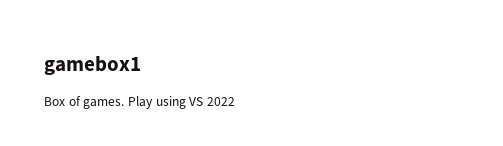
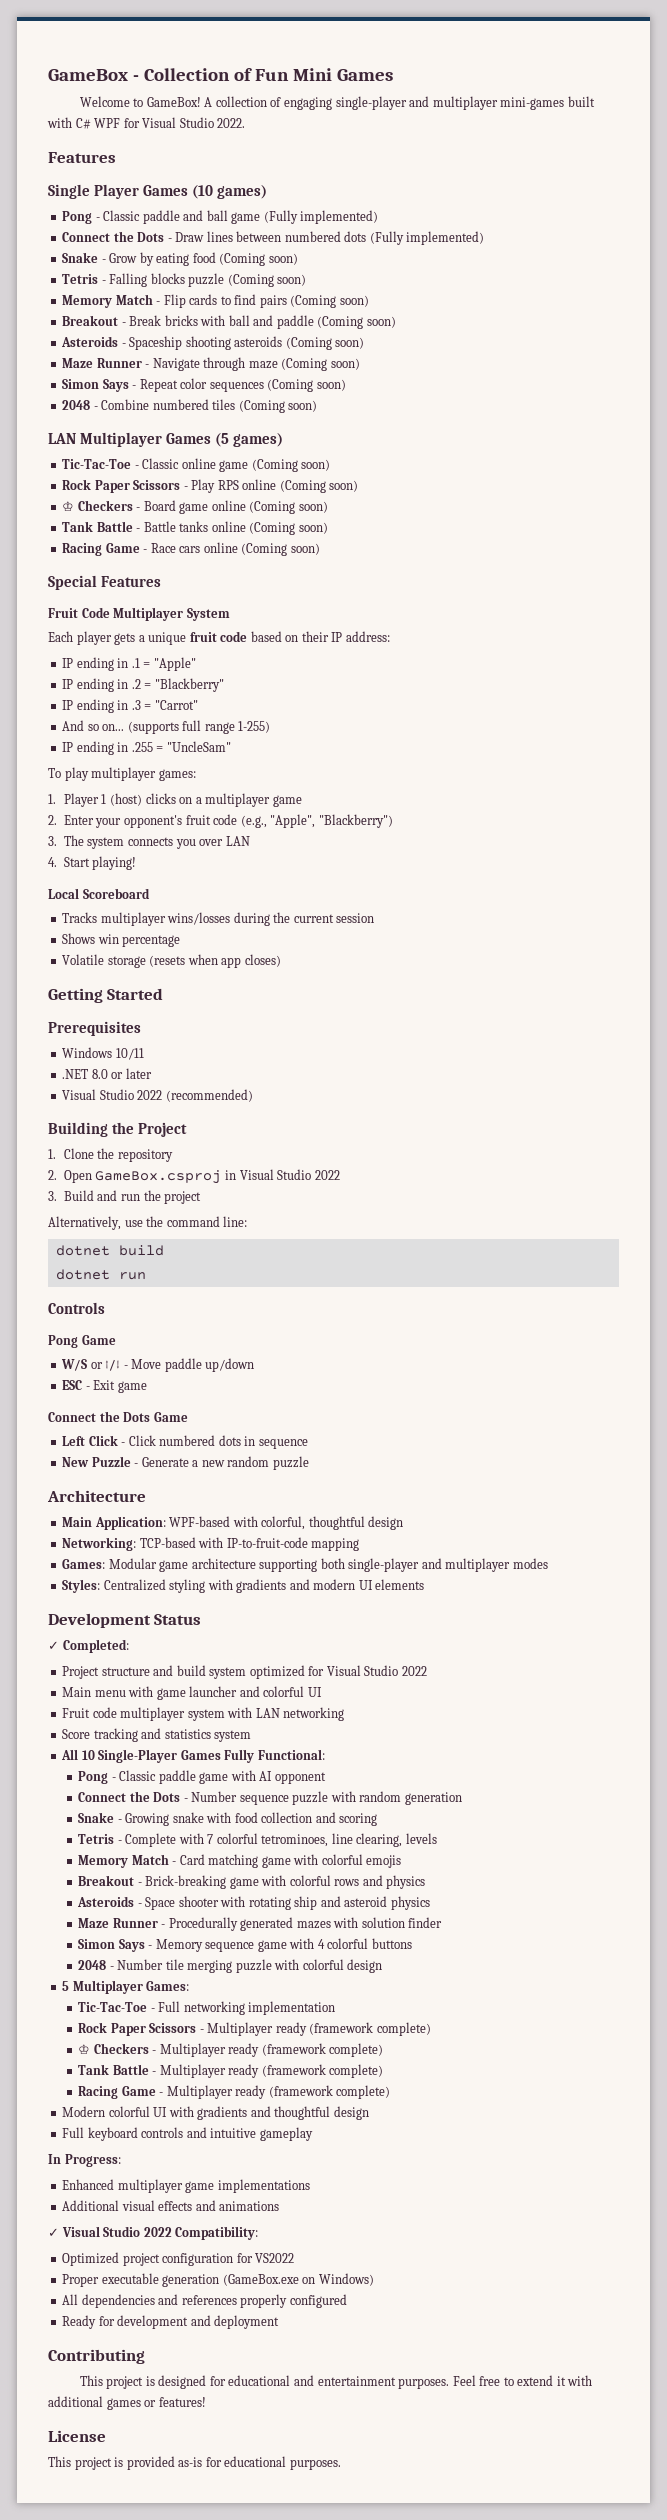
- gamebox1
- Box of games. Play using VS 2022
+ GameBox - Collection of Fun Mini Games
+ Welcome to GameBox! A collection of engaging single-player and multiplayer mini-games built with C# WPF for Visual Studio 2022.
+ Features
+ Single Player Games (10 games)
+ Pong - Classic paddle and ball game (Fully implemented)
+ Connect the Dots - Draw lines between numbered dots (Fully implemented)
+ Snake - Grow by eating food (Coming soon)
+ Tetris - Falling blocks puzzle (Coming soon)
+ Memory Match - Flip cards to find pairs (Coming soon)
+ Breakout - Break bricks with ball and paddle (Coming soon)
+ Asteroids - Spaceship shooting asteroids (Coming soon)
+ Maze Runner - Navigate through maze (Coming soon)
+ Simon Says - Repeat color sequences (Coming soon)
+ 2048 - Combine numbered tiles (Coming soon)
+ LAN Multiplayer Games (5 games)
+ Tic-Tac-Toe - Classic online game (Coming soon)
+ Rock Paper Scissors - Play RPS online (Coming soon)
+ ♔ Checkers - Board game online (Coming soon)
+ Tank Battle - Battle tanks online (Coming soon)
+ Racing Game - Race cars online (Coming soon)
+ Special Features
+ Fruit Code Multiplayer System
+ Each player gets a unique fruit code based on their IP address:
+ IP ending in .1 = "Apple"
+ IP ending in .2 = "Blackberry"
+ IP ending in .3 = "Carrot"
+ And so on... (supports full range 1-255)
+ IP ending in .255 = "UncleSam"
+ To play multiplayer games:
+ 1. Player 1 (host) clicks on a multiplayer game
+ 2. Enter your opponent's fruit code (e.g., "Apple", "Blackberry")
+ 3. The system connects you over LAN
+ 4. Start playing!
+ Local Scoreboard
+ Tracks multiplayer wins/losses during the current session
+ Shows win percentage
+ Volatile storage (resets when app closes)
+ Getting Started
+ Prerequisites
+ Windows 10/11
+ .NET 8.0 or later
+ Visual Studio 2022 (recommended)
+ Building the Project
+ 1. Clone the repository
+ 2. Open GameBox.csproj in Visual Studio 2022
+ 3. Build and run the project
+ Alternatively, use the command line:
+ dotnet build
+ dotnet run
+ Controls
+ Pong Game
+ W/S or ↑/↓ - Move paddle up/down
+ ESC - Exit game
+ Connect the Dots Game
+ Left Click - Click numbered dots in sequence
+ New Puzzle - Generate a new random puzzle
+ Architecture
+ Main Application: WPF-based with colorful, thoughtful design
+ Networking: TCP-based with IP-to-fruit-code mapping
+ Games: Modular game architecture supporting both single-player and multiplayer modes
+ Styles: Centralized styling with gradients and modern UI elements
+ Development Status
+ ✓ Completed:
+ Project structure and build system optimized for Visual Studio 2022
+ Main menu with game launcher and colorful UI
+ Fruit code multiplayer system with LAN networking
+ Score tracking and statistics system
+ All 10 Single-Player Games Fully Functional:
+ Pong - Classic paddle game with AI opponent
+ Connect the Dots - Number sequence puzzle with random generation
+ Snake - Growing snake with food collection and scoring
+ Tetris - Complete with 7 colorful tetrominoes, line clearing, levels
+ Memory Match - Card matching game with colorful emojis
+ Breakout - Brick-breaking game with colorful rows and physics
+ Asteroids - Space shooter with rotating ship and asteroid physics
+ Maze Runner - Procedurally generated mazes with solution finder
+ Simon Says - Memory sequence game with 4 colorful buttons
+ 2048 - Number tile merging puzzle with colorful design
+ 5 Multiplayer Games:
+ Tic-Tac-Toe - Full networking implementation
+ Rock Paper Scissors - Multiplayer ready (framework complete)
+ ♔ Checkers - Multiplayer ready (framework complete)
+ Tank Battle - Multiplayer ready (framework complete)
+ Racing Game - Multiplayer ready (framework complete)
+ Modern colorful UI with gradients and thoughtful design
+ Full keyboard controls and intuitive gameplay
+ In Progress:
+ Enhanced multiplayer game implementations
+ Additional visual effects and animations
+ ✓ Visual Studio 2022 Compatibility:
+ Optimized project configuration for VS2022
+ Proper executable generation (GameBox.exe on Windows)
+ All dependencies and references properly configured
+ Ready for development and deployment
+ Contributing
+ This project is designed for educational and entertainment purposes. Feel free to extend it with additional games or features!
+ License
+ This project is provided as-is for educational purposes.

